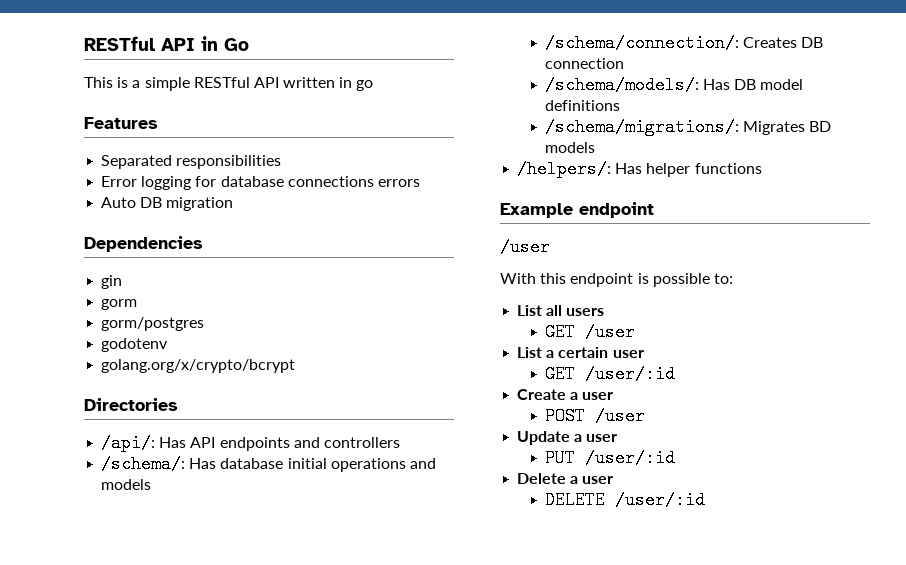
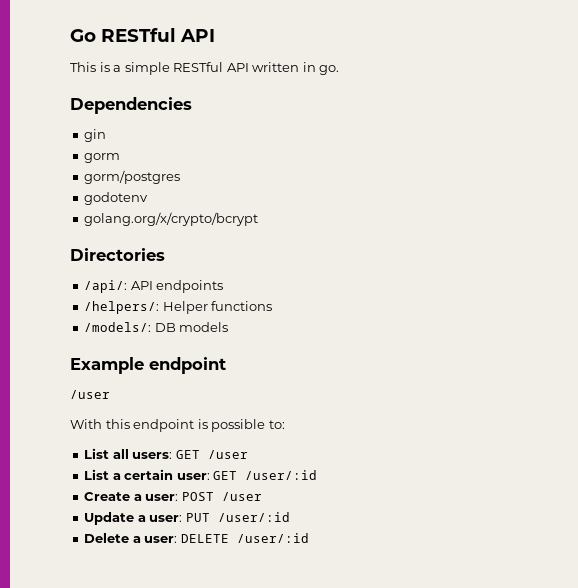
- RESTful API in Go
+ Go RESTful API
- This is a simple RESTful API written in go
- Features
- Separated responsibilities
- Error logging for database connections errors
- Auto DB migration
+ This is a simple RESTful API written in go.
- /api/: Has API endpoints and controllers
- /schema/: Has database initial operations and models
- /schema/connection/: Creates DB connection
- /schema/models/: Has DB model definitions
- /schema/migrations/: Migrates BD models
+ /api/: API endpoints
- /helpers/: Has helper functions
+ /helpers/: Helper functions
+ /models/: DB models
- List all users
- GET /user
+ List all users: GET /user
- List a certain user
- GET /user/:id
+ List a certain user: GET /user/:id
- Create a user
- POST /user
+ Create a user: POST /user
- Update a user
- PUT /user/:id
+ Update a user: PUT /user/:id
- Delete a user
- DELETE /user/:id
+ Delete a user: DELETE /user/:id

